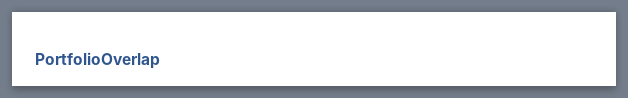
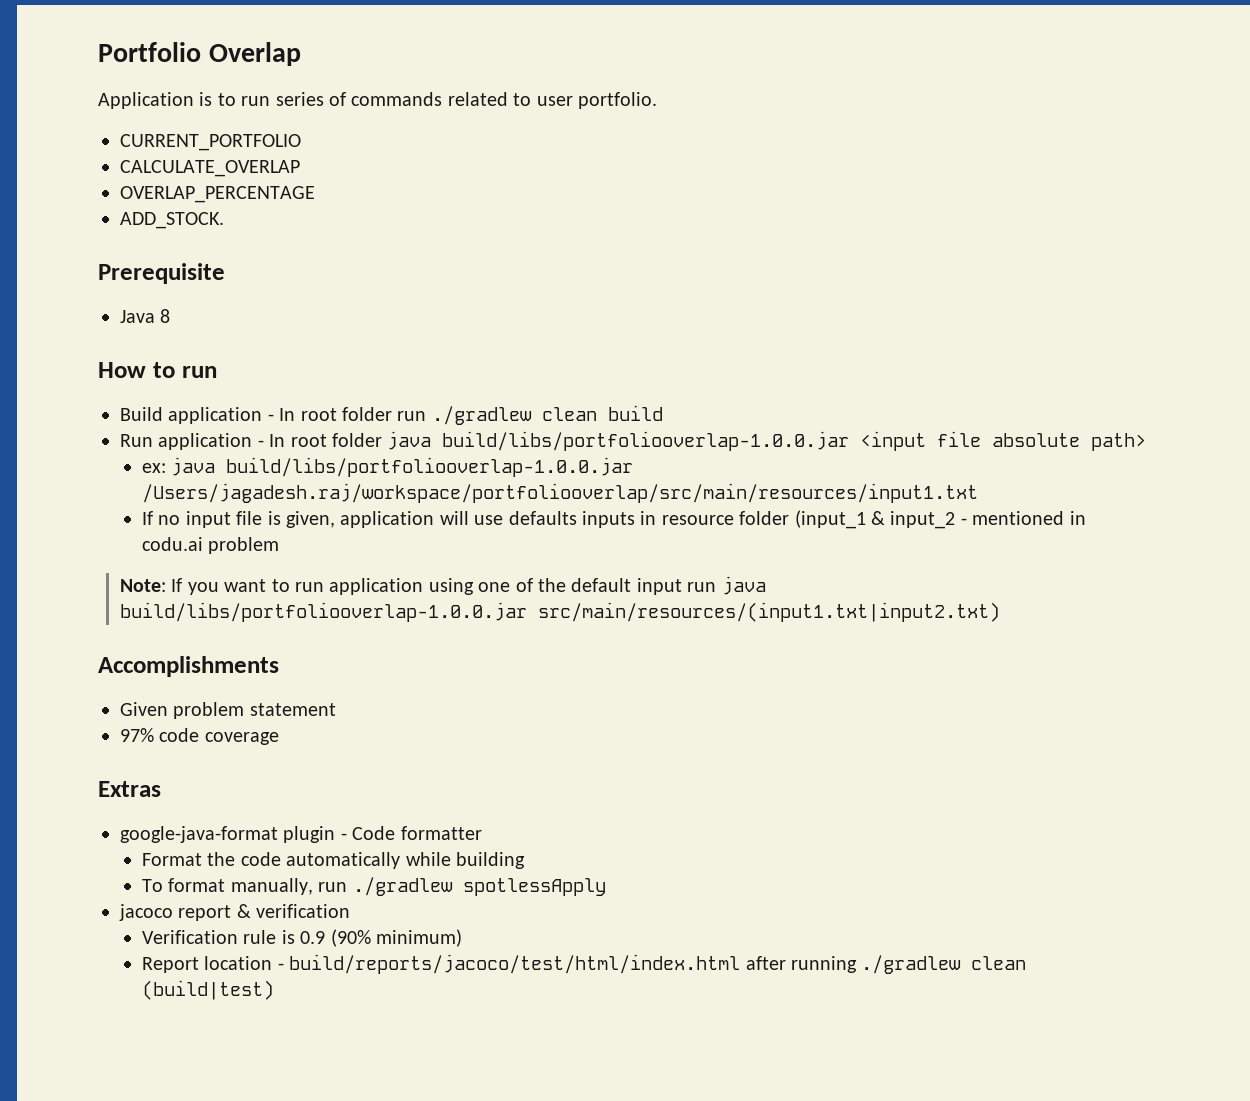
- PortfolioOverlap
+ Portfolio Overlap
+ Application is to run series of commands related to user portfolio.
+ CURRENT_PORTFOLIO
+ CALCULATE_OVERLAP
+ OVERLAP_PERCENTAGE
+ ADD_STOCK.
+ Prerequisite
+ Java 8
+ How to run
+ Build application - In root folder run ./gradlew clean build
+ Run application - In root folder java build/libs/portfoliooverlap-1.0.0.jar <input file absolute path>
+ ex: java build/libs/portfoliooverlap-1.0.0.jar /Users/jagadesh.raj/workspace/portfoliooverlap/src/main/resources/input1.txt
+ If no input file is given, application will use defaults inputs in resource folder (input_1 & input_2 - mentioned in codu.ai problem
+ Note: If you want to run application using one of the default input run java build/libs/portfoliooverlap-1.0.0.jar src/main/resources/(input1.txt|input2.txt)
+ Accomplishments
+ Given problem statement
+ 97% code coverage
+ Extras
+ google-java-format plugin - Code formatter
+ Format the code automatically while building
+ To format manually, run ./gradlew spotlessApply
+ jacoco report & verification
+ Verification rule is 0.9 (90% minimum)
+ Report location - build/reports/jacoco/test/html/index.html after running ./gradlew clean (build|test)

